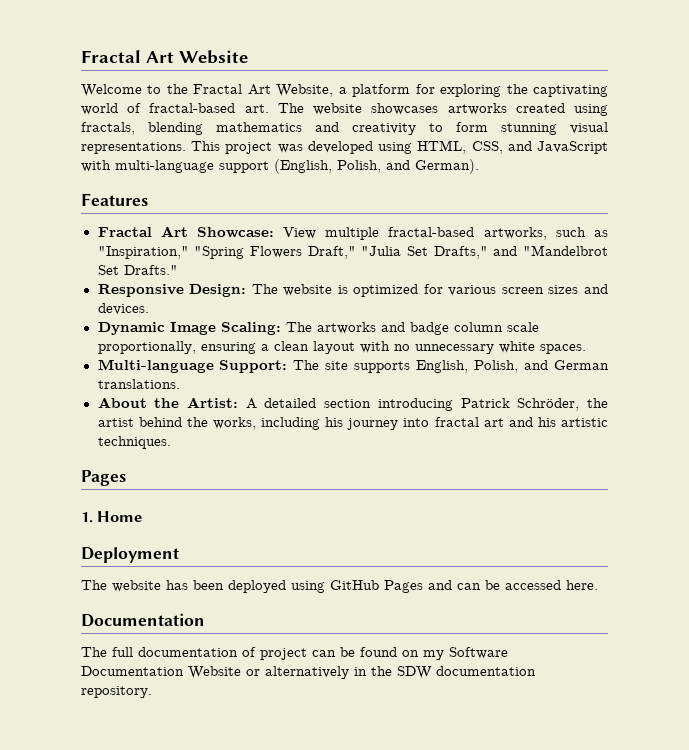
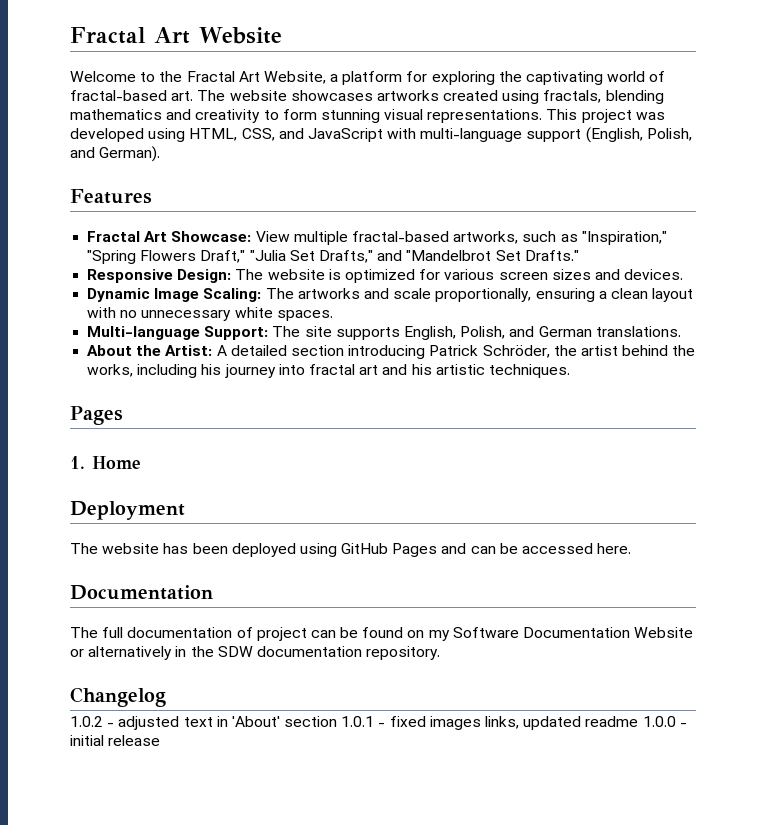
- Dynamic Image Scaling: The artworks and badge column scale proportionally, ensuring a clean layout with no unnecessary white spaces.
+ Dynamic Image Scaling: The artworks and scale proportionally, ensuring a clean layout with no unnecessary white spaces.
+ Changelog
+ 1.0.2 - adjusted text in 'About' section 1.0.1 - fixed images links, updated readme 1.0.0 - initial release

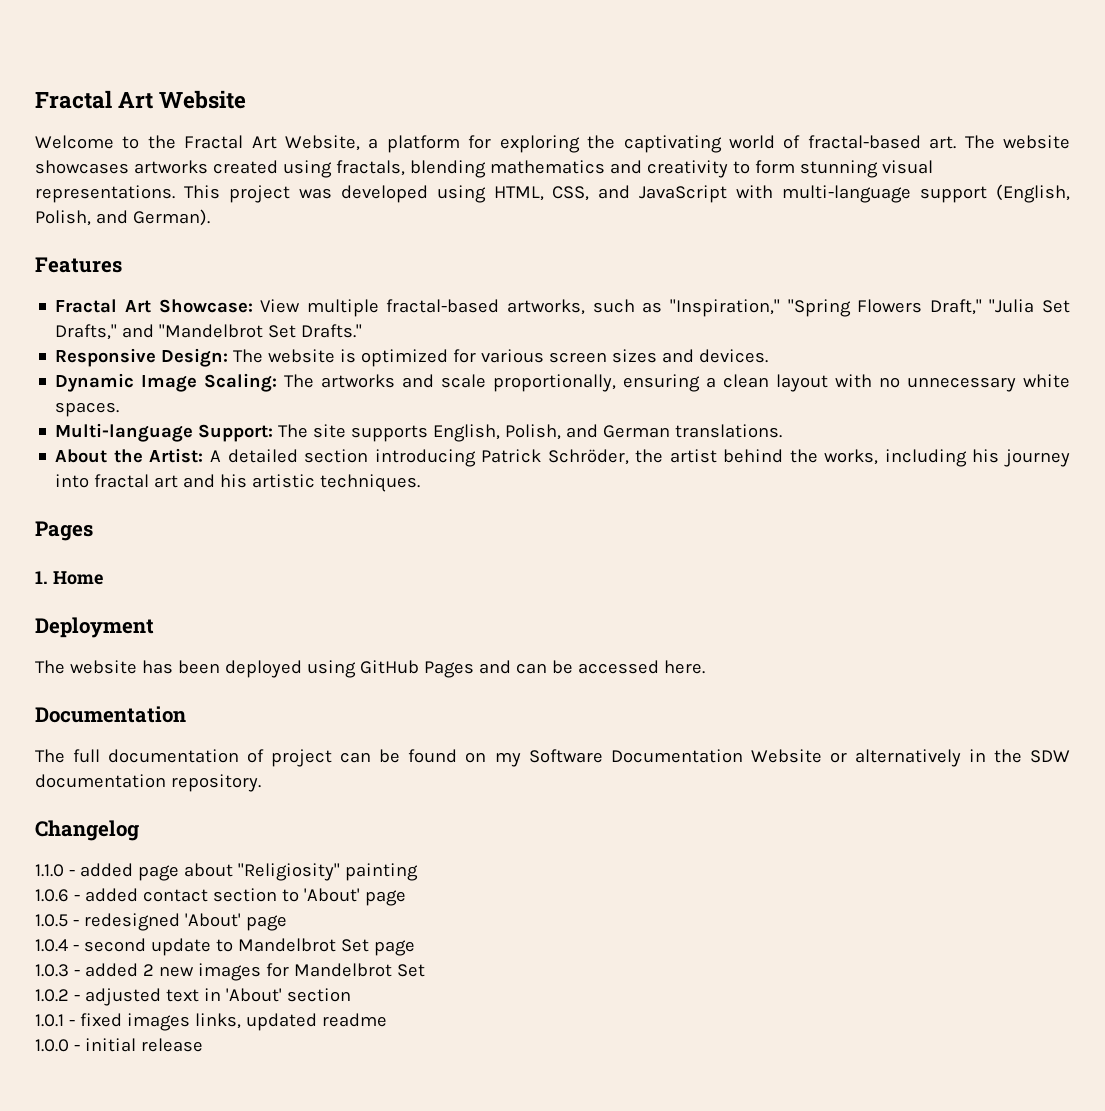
+ 1.1.0 - added page about "Religiosity" painting
+ 1.0.6 - added contact section to 'About' page
+ 1.0.5 - redesigned 'About' page
+ 1.0.4 - second update to Mandelbrot Set page
+ 1.0.3 - added 2 new images for Mandelbrot Set
- 1.0.2 - adjusted text in 'About' section 1.0.1 - fixed images links, updated readme 1.0.0 - initial release
+ 1.0.2 - adjusted text in 'About' section
+ 1.0.1 - fixed images links, updated readme
+ 1.0.0 - initial release

